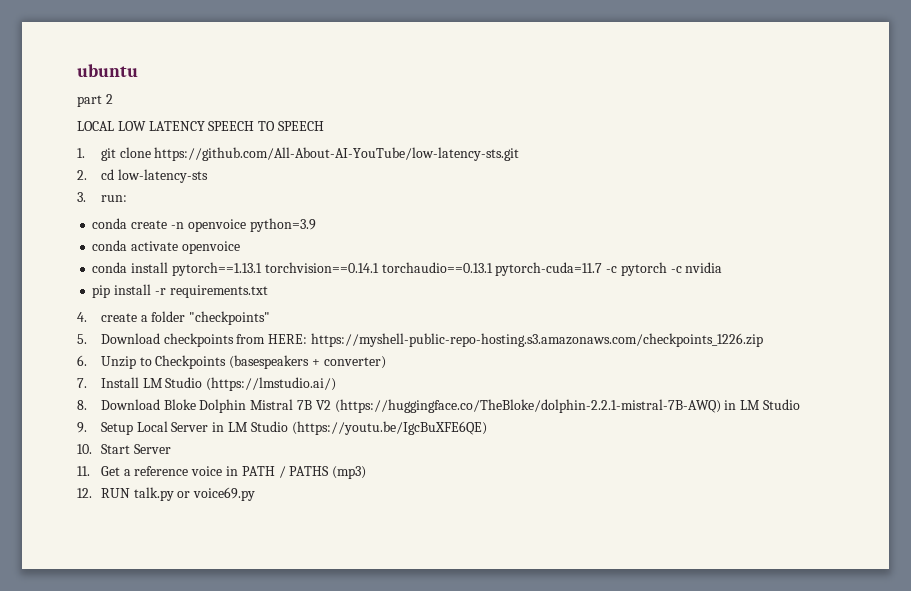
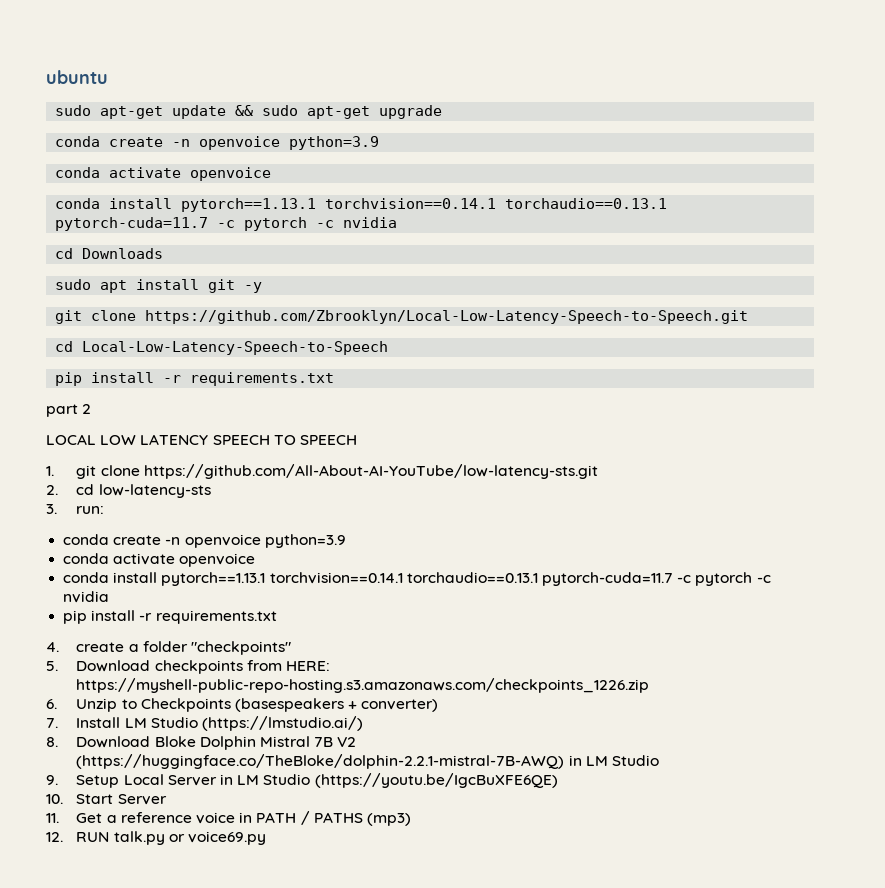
+ sudo apt-get update && sudo apt-get upgrade
+ conda create -n openvoice python=3.9
+ conda activate openvoice
+ conda install pytorch==1.13.1 torchvision==0.14.1 torchaudio==0.13.1 pytorch-cuda=11.7 -c pytorch -c nvidia
+ cd Downloads
+ sudo apt install git -y
+ git clone https://github.com/Zbrooklyn/Local-Low-Latency-Speech-to-Speech.git
+ cd Local-Low-Latency-Speech-to-Speech
+ pip install -r requirements.txt

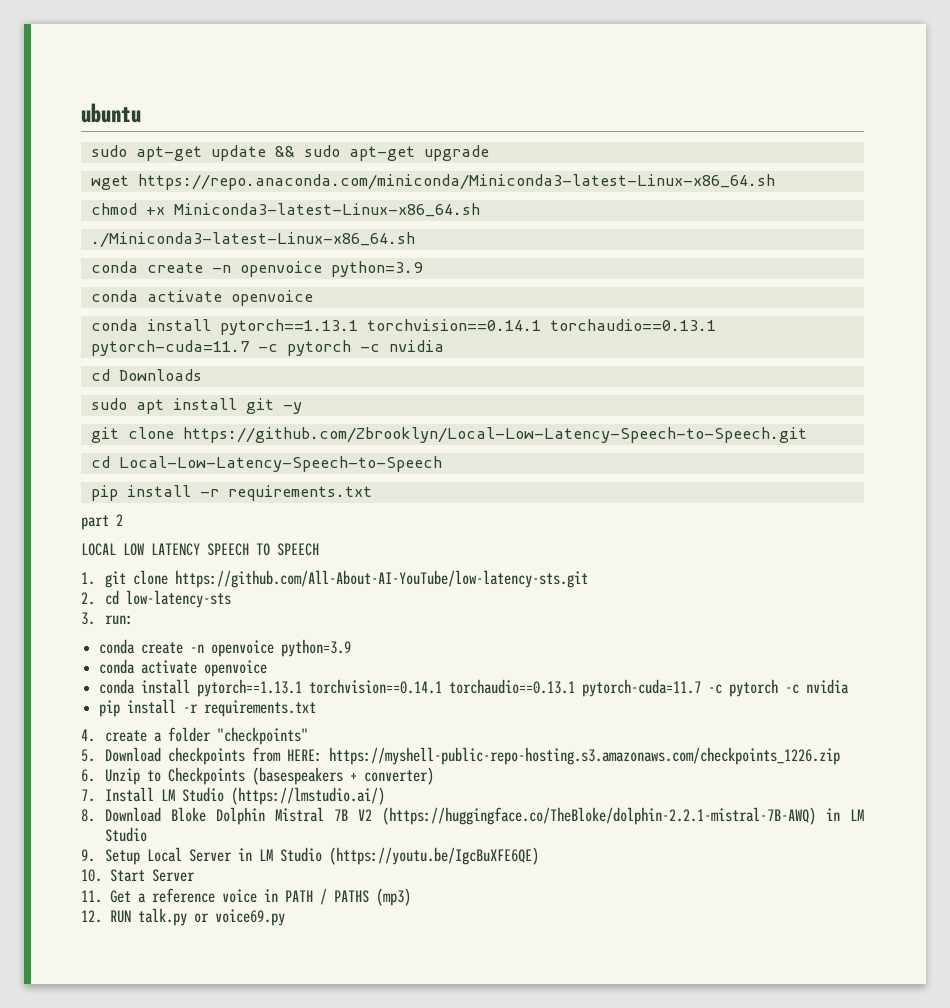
+ wget https://repo.anaconda.com/miniconda/Miniconda3-latest-Linux-x86_64.sh
+ chmod +x Miniconda3-latest-Linux-x86_64.sh
+ ./Miniconda3-latest-Linux-x86_64.sh

